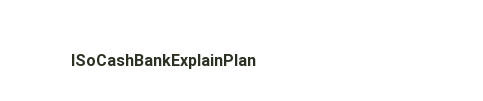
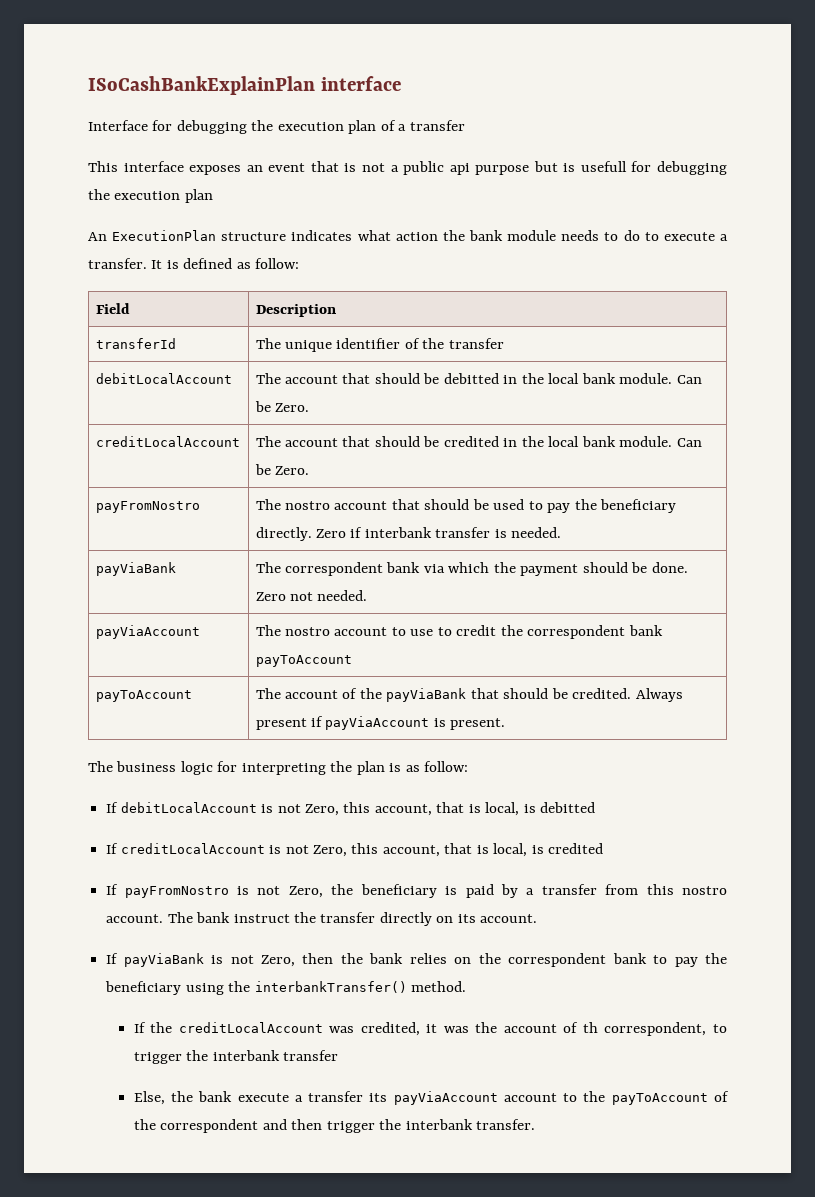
- ISoCashBankExplainPlan
+ ISoCashBankExplainPlan interface
+ Interface for debugging the execution plan of a transfer
+ This interface exposes an event that is not a public api purpose but is usefull for debugging the execution plan
+ An ExecutionPlan structure indicates what action the bank module needs to do to execute a transfer. It is defined as follow:
+ Field | Description
+ transferId | The unique identifier of the transfer
+ debitLocalAccount | The account that should be debitted in the local bank module. Can be Zero.
+ creditLocalAccount | The account that should be credited in the local bank module. Can be Zero.
+ payFromNostro | The nostro account that should be used to pay the beneficiary directly. Zero if interbank transfer is needed.
+ payViaBank | The correspondent bank via which the payment should be done. Zero not needed.
+ payViaAccount | The nostro account to use to credit the correspondent bank payToAccount
+ payToAccount | The account of the payViaBank that should be credited. Always present if payViaAccount is present.
+ The business logic for interpreting the plan is as follow:
+ If debitLocalAccount is not Zero, this account, that is local, is debitted
+ If creditLocalAccount is not Zero, this account, that is local, is credited
+ If payFromNostro is not Zero, the beneficiary is paid by a transfer from this nostro account. The bank instruct the transfer directly on its account.
+ If payViaBank is not Zero, then the bank relies on the correspondent bank to pay the beneficiary using the interbankTransfer() method.
+ If the creditLocalAccount was credited, it was the account of th correspondent, to trigger the interbank transfer
+ Else, the bank execute a transfer its payViaAccount account to the payToAccount of the correspondent and then trigger the interbank transfer.

